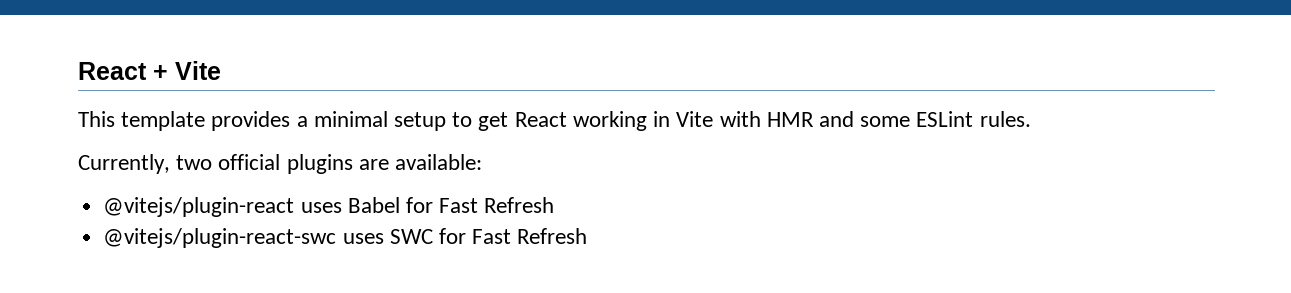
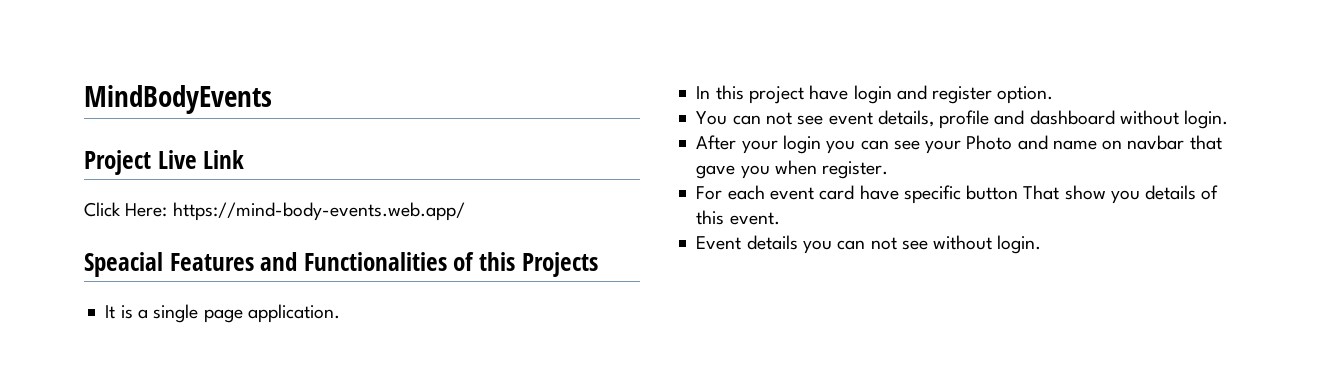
- React + Vite
- This template provides a minimal setup to get React working in Vite with HMR and some ESLint rules.
- Currently, two official plugins are available:
- @vitejs/plugin-react uses Babel for Fast Refresh
- @vitejs/plugin-react-swc uses SWC for Fast Refresh
+ MindBodyEvents
+ Project Live Link
+ Click Here: https://mind-body-events.web.app/
+ Speacial Features and Functionalities of this Projects
+ It is a single page application.
+ In this project have login and register option.
+ You can not see event details, profile and dashboard without login.
+ After your login you can see your Photo and name on navbar that gave you when register.
+ For each event card have specific button That show you details of this event.
+ Event details you can not see without login.

